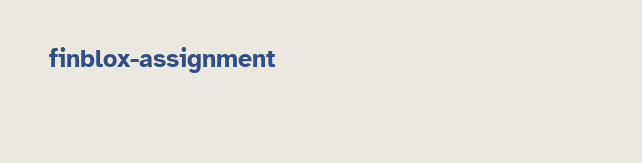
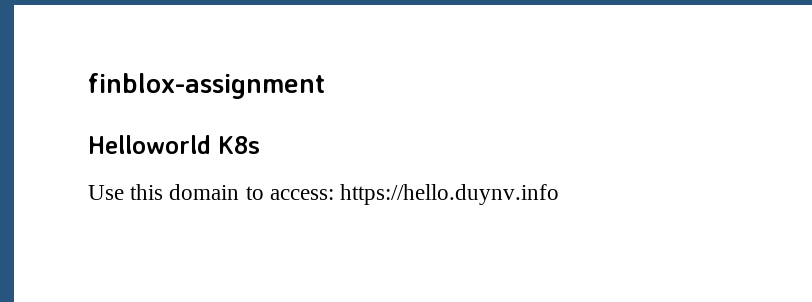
+ Helloworld K8s
+ Use this domain to access: https://hello.duynv.info

